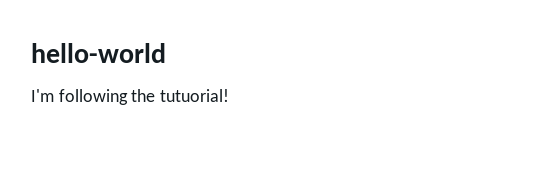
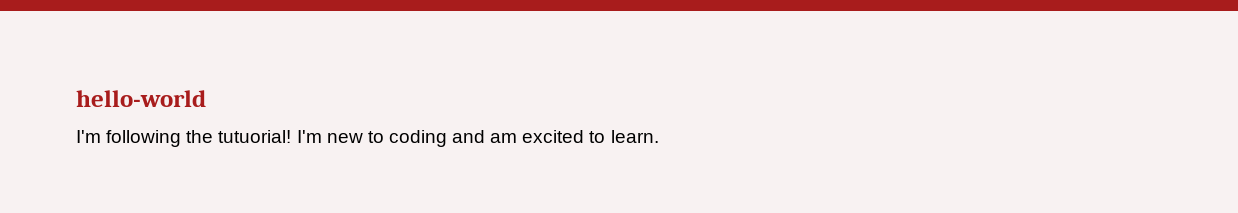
+ I'm new to coding and am excited to learn.

